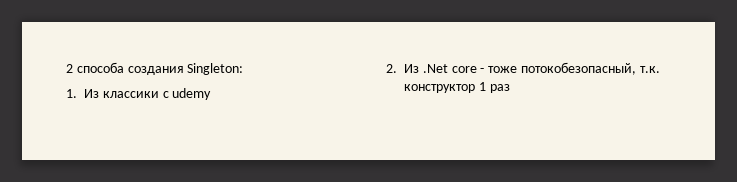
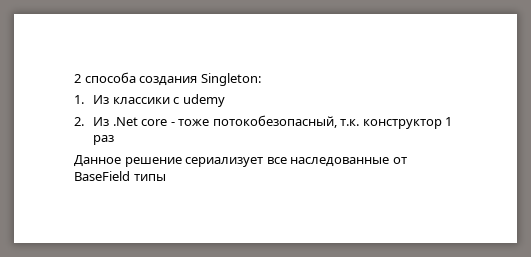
+ Данное решение сериализует все наследованные от BaseField типы

